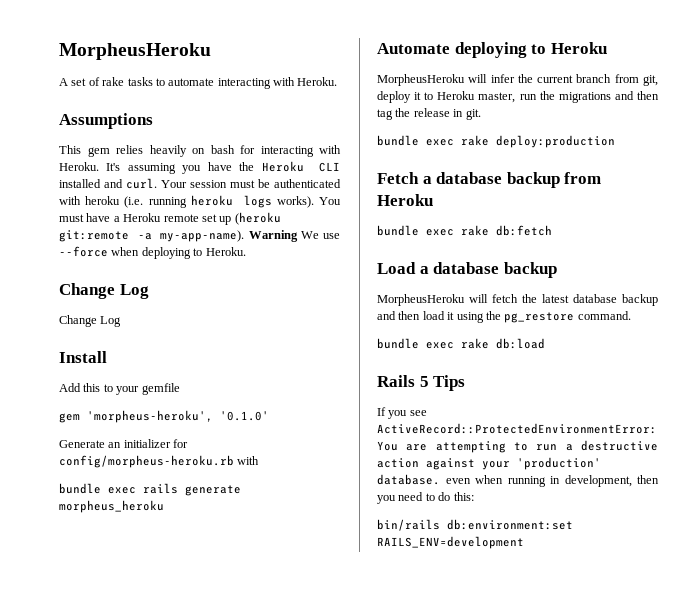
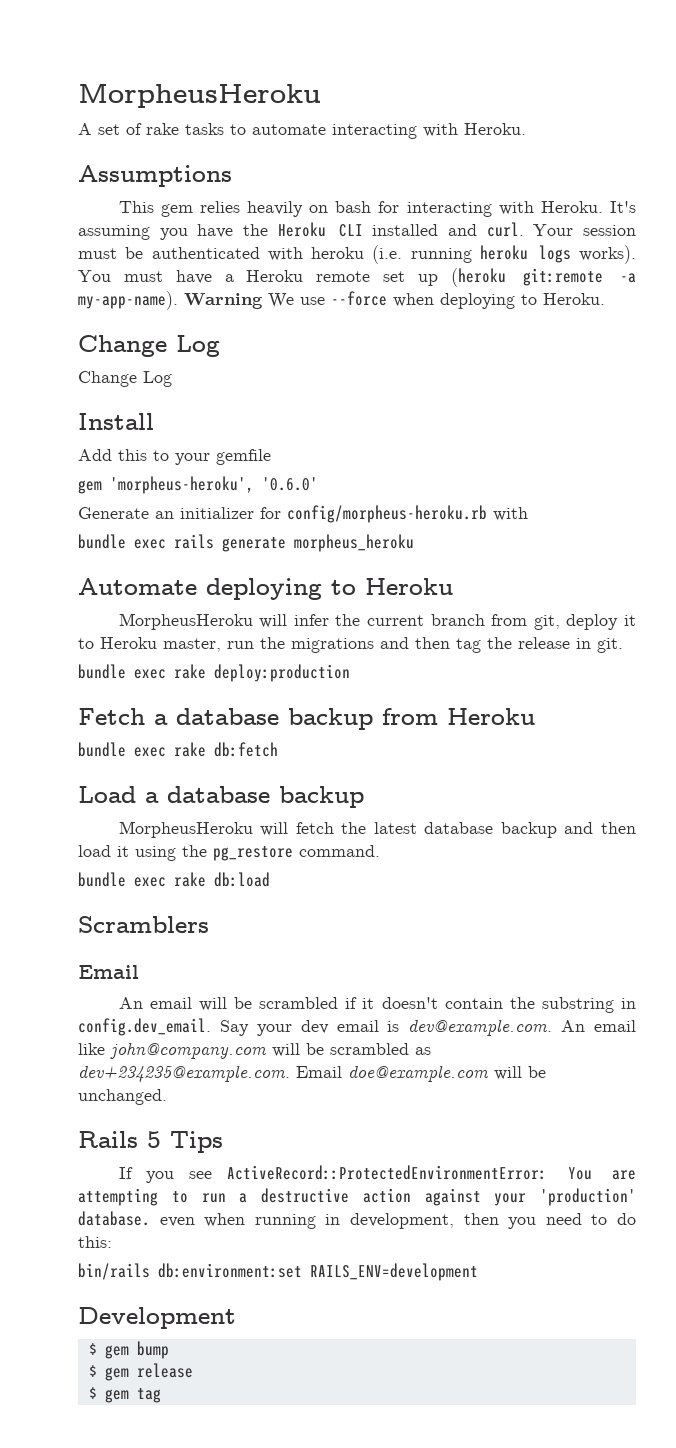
- gem 'morpheus-heroku', '0.1.0'
+ gem 'morpheus-heroku', '0.6.0'
+ Scramblers
+ Email
+ An email will be scrambled if it doesn't contain the substring in config.dev_email. Say your dev email is dev@example.com. An email like john@company.com will be scrambled as dev+234235@example.com. Email doe@example.com will be unchanged.
+ Development
+ $ gem bump
+ $ gem release
+ $ gem tag

